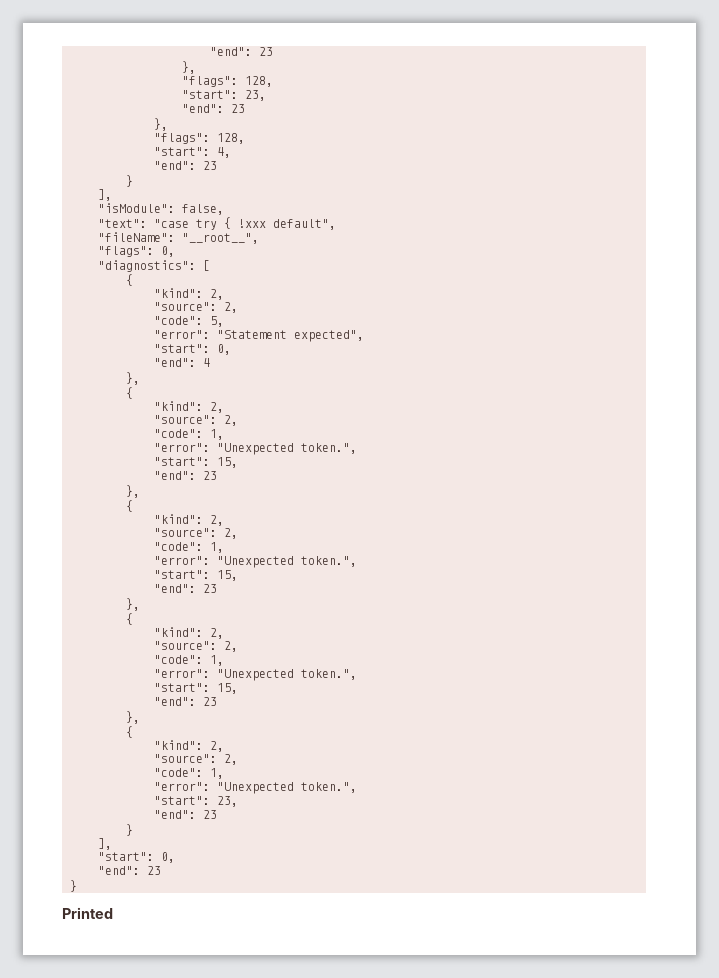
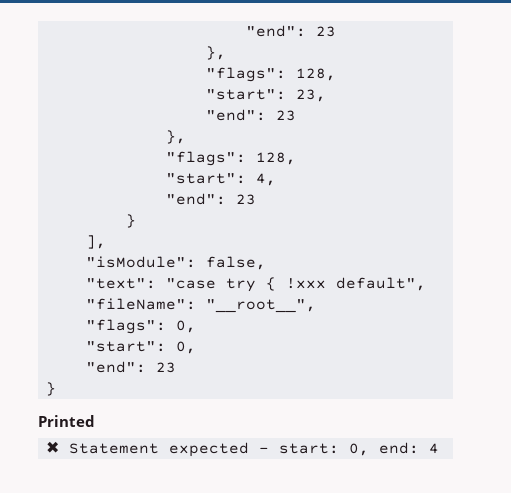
- "diagnostics": [
- {
- "kind": 2,
- "source": 2,
- "code": 5,
- "error": "Statement expected",
- "start": 0,
- "end": 4
- },
- {
- "kind": 2,
- "source": 2,
- "code": 1,
- "error": "Unexpected token.",
- "start": 15,
- "end": 23
- },
- {
- "kind": 2,
- "source": 2,
- "code": 1,
- "error": "Unexpected token.",
- "start": 15,
- "end": 23
- },
- {
- "kind": 2,
- "source": 2,
- "code": 1,
- "error": "Unexpected token.",
- "start": 15,
- "end": 23
- },
- {
- "kind": 2,
- "source": 2,
- "code": 1,
- "error": "Unexpected token.",
- "start": 23,
- "end": 23
- }
- ],
+ ✖ Statement expected - start: 0, end: 4

